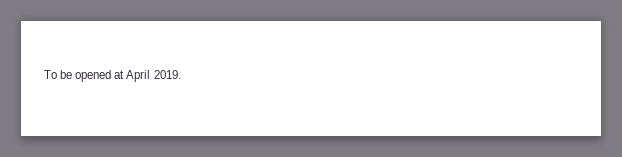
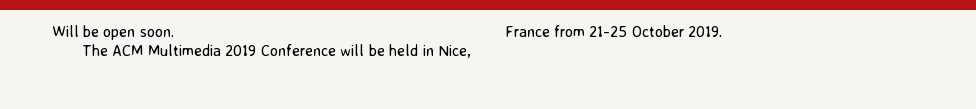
- To be opened at April 2019.
+ Will be open soon.
+ The ACM Multimedia 2019 Conference will be held in Nice, France from 21-25 October 2019.

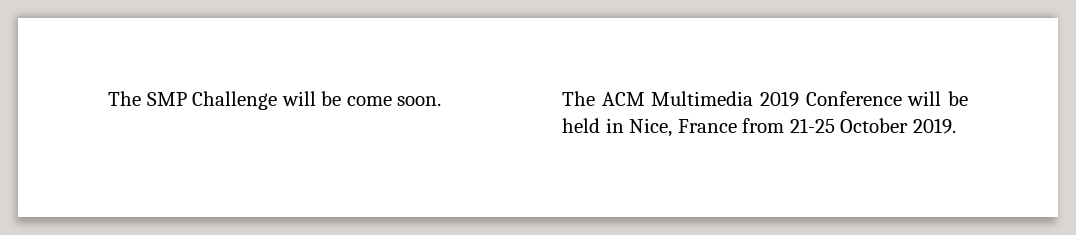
- Will be open soon.
+ The SMP Challenge will be come soon.

